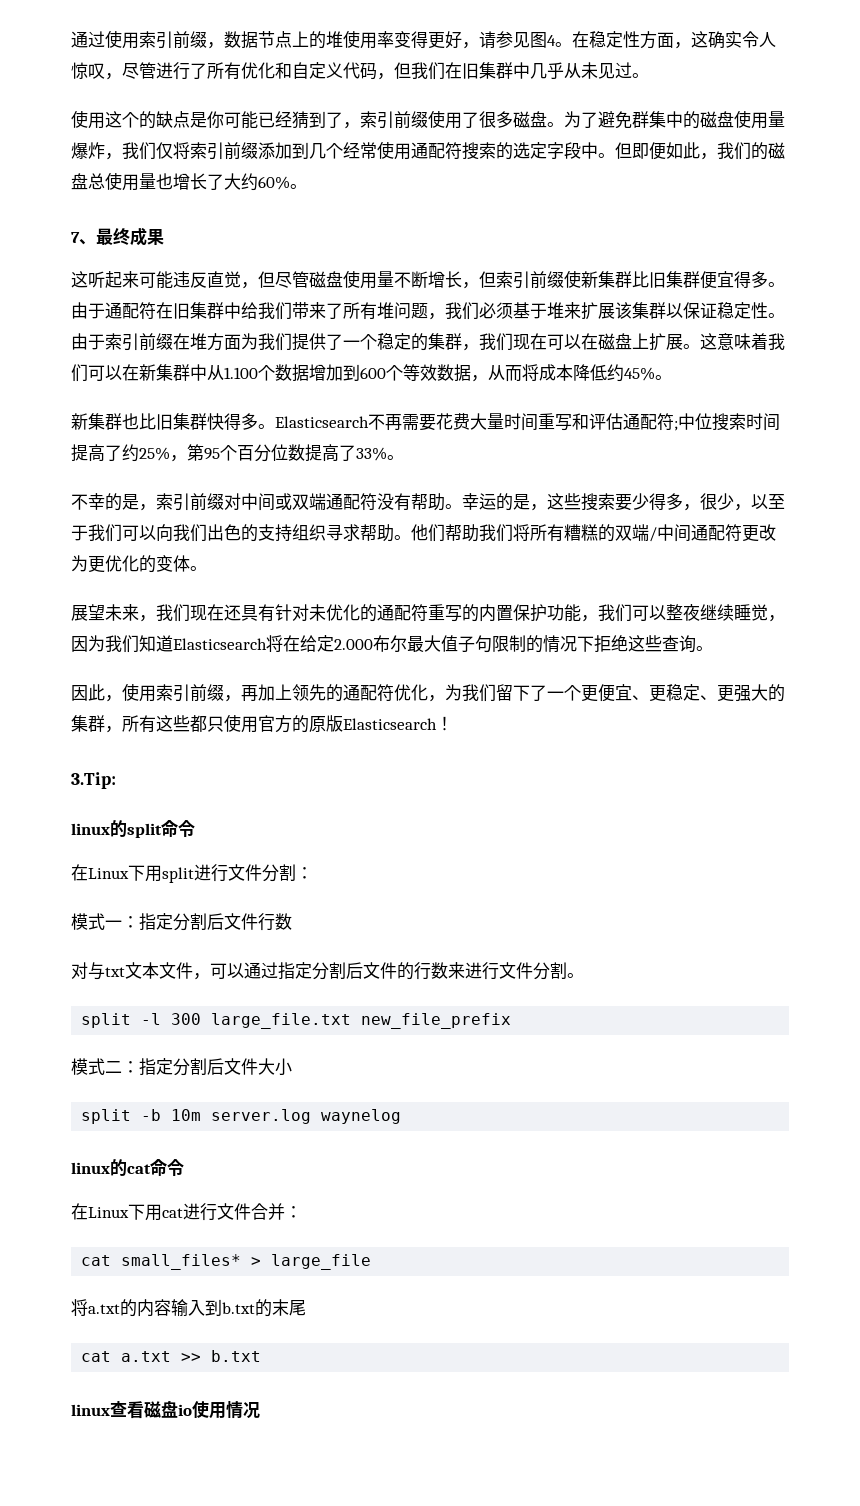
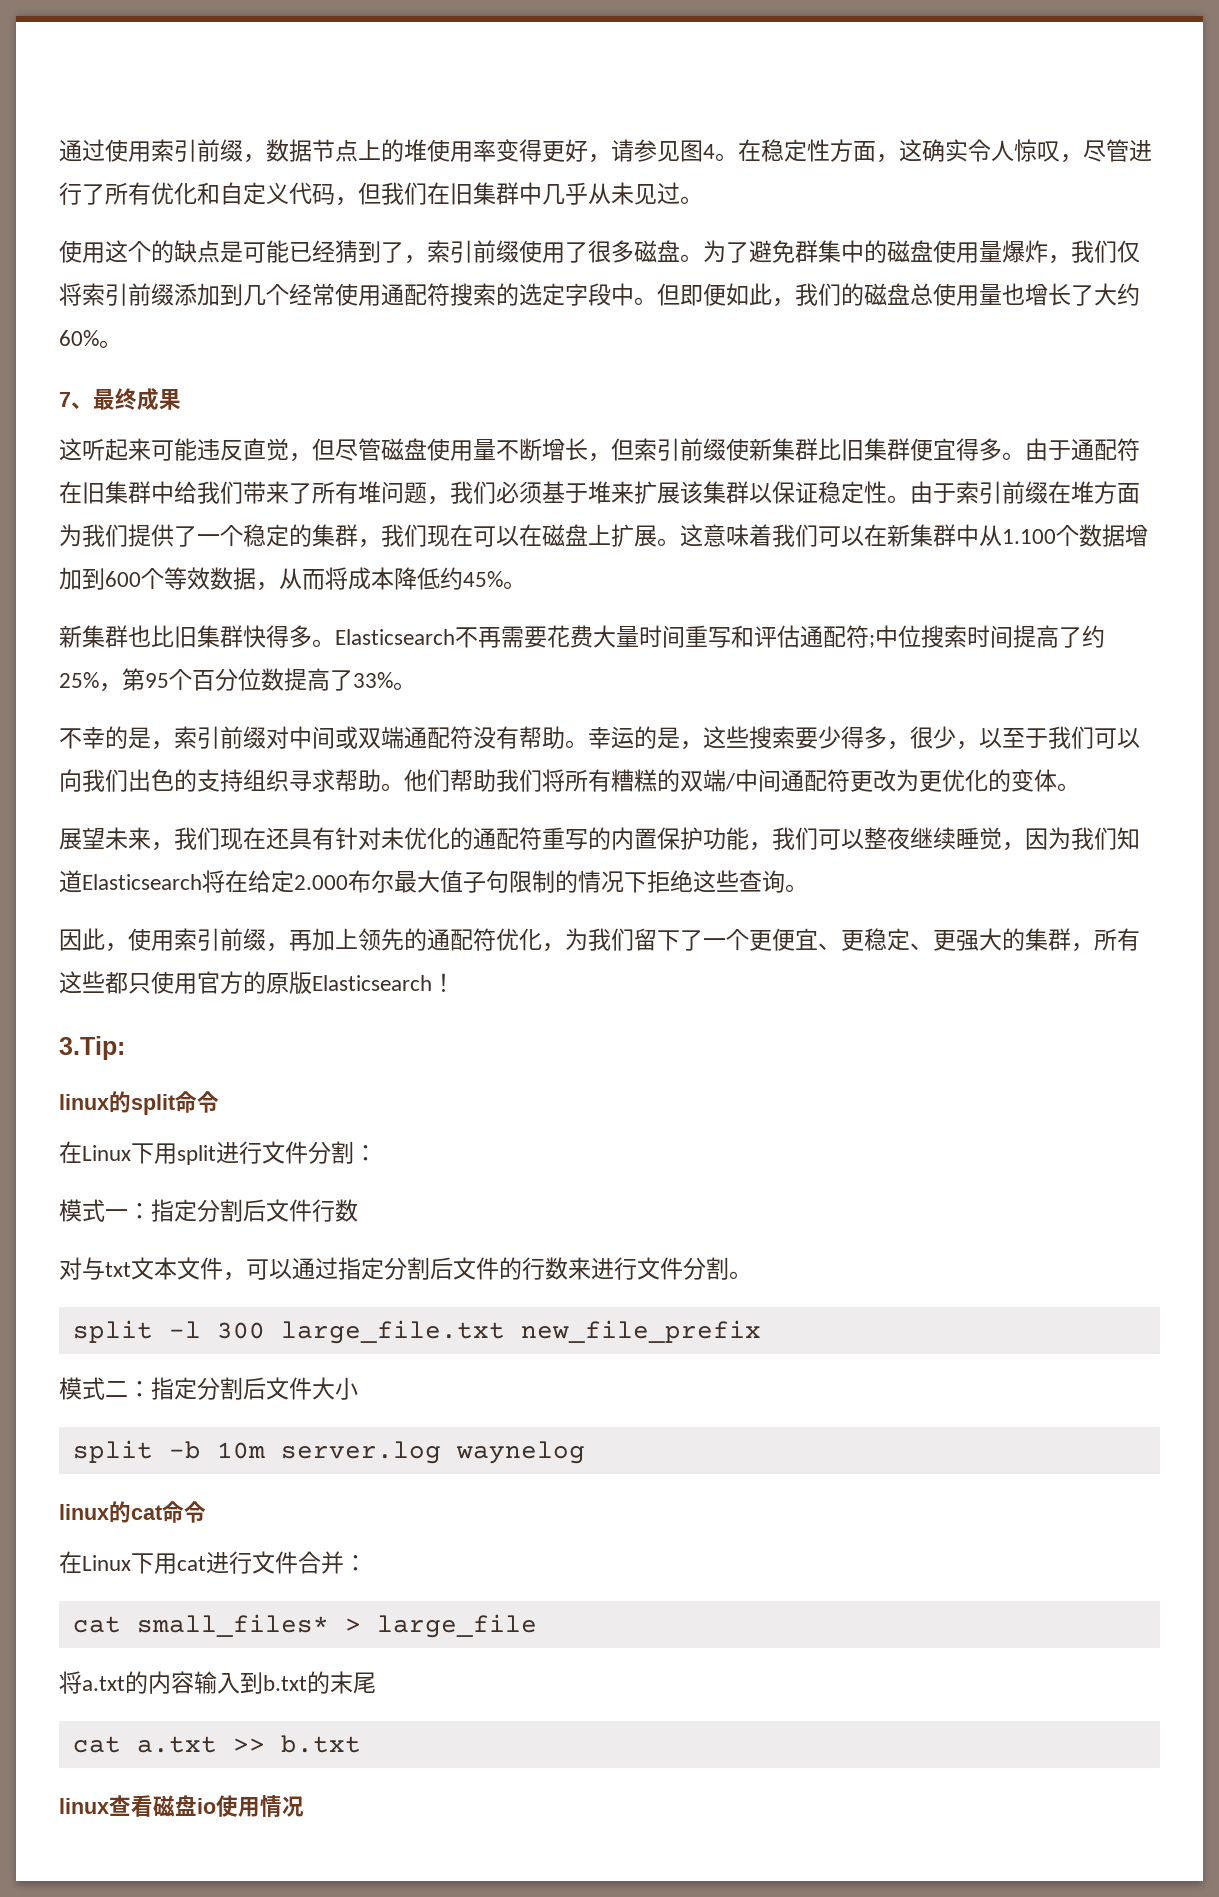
- 使用这个的缺点是你可能已经猜到了，索引前缀使用了很多磁盘。
+ 使用这个的缺点是可能已经猜到了，索引前缀使用了很多磁盘。

